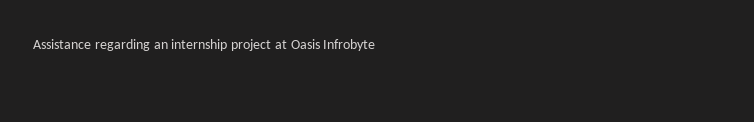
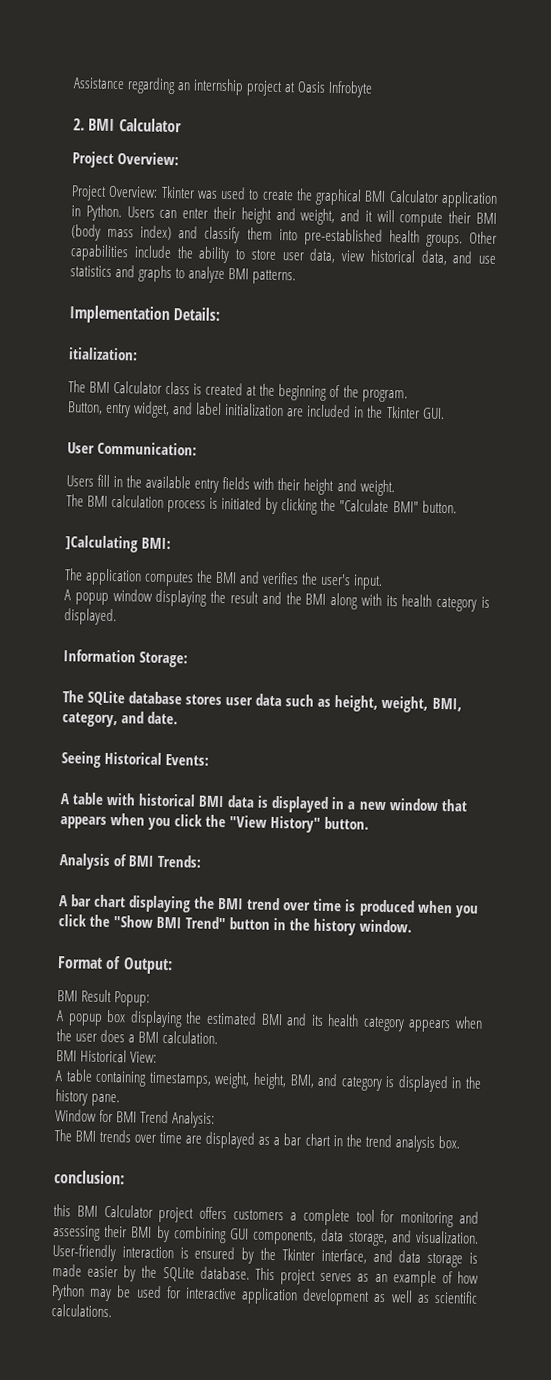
+ 2. BMI Calculator
+ Project Overview:
+ Project Overview: Tkinter was used to create the graphical BMI Calculator application in Python. Users can enter their height and weight, and it will compute their BMI (body mass index) and classify them into pre-established health groups. Other capabilities include the ability to store user data, view historical data, and use statistics and graphs to analyze BMI patterns.
+ Implementation Details:
+ itialization:
+ The BMI Calculator class is created at the beginning of the program.
+ Button, entry widget, and label initialization are included in the Tkinter GUI.
+ User Communication:
+ Users fill in the available entry fields with their height and weight.
+ The BMI calculation process is initiated by clicking the "Calculate BMI" button.
+ ]Calculating BMI:
+ The application computes the BMI and verifies the user's input.
+ A popup window displaying the result and the BMI along with its health category is displayed.
+ Information Storage:
+ The SQLite database stores user data such as height, weight, BMI, category, and date.
+ Seeing Historical Events:
+ A table with historical BMI data is displayed in a new window that appears when you click the "View History" button.
+ Analysis of BMI Trends:
+ A bar chart displaying the BMI trend over time is produced when you click the "Show BMI Trend" button in the history window.
+ Format of Output:
+ BMI Result Popup:
+ A popup box displaying the estimated BMI and its health category appears when the user does a BMI calculation.
+ BMI Historical View:
+ A table containing timestamps, weight, height, BMI, and category is displayed in the history pane.
+ Window for BMI Trend Analysis:
+ The BMI trends over time are displayed as a bar chart in the trend analysis box.
+ conclusion:
+ this BMI Calculator project offers customers a complete tool for monitoring and assessing their BMI by combining GUI components, data storage, and visualization. User-friendly interaction is ensured by the Tkinter interface, and data storage is made easier by the SQLite database. This project serves as an example of how Python may be used for interactive application development as well as scientific calculations.

